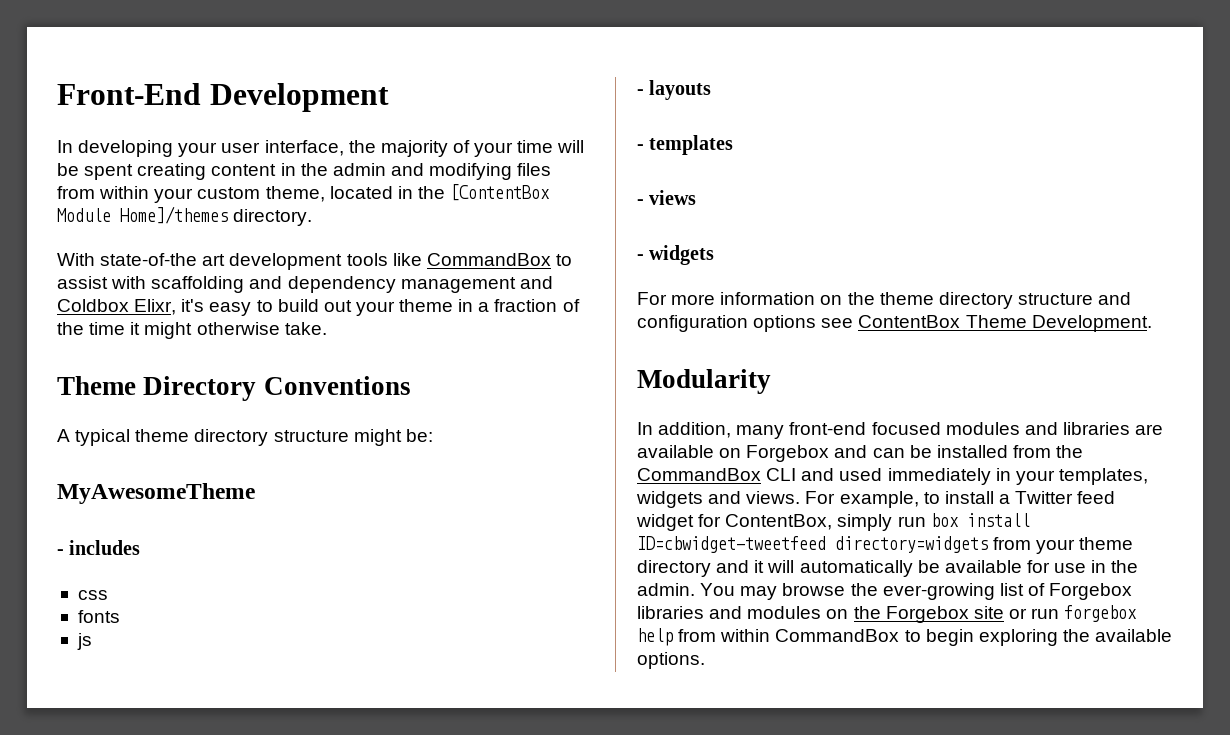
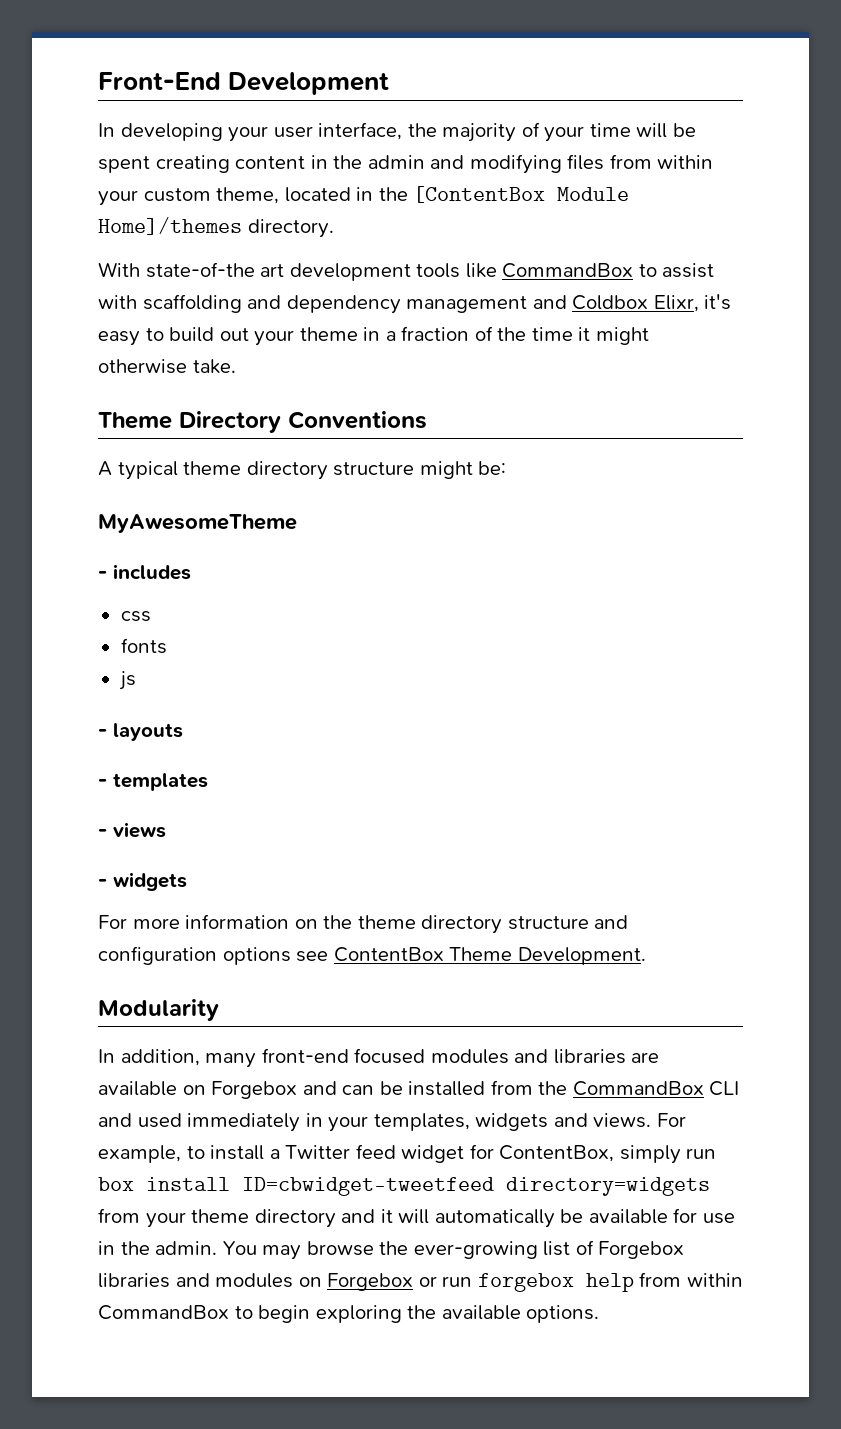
- You may browse the ever-growing list of Forgebox libraries and modules on the Forgebox site or run forgebox help from within CommandBox to begin exploring the available options.
+ You may browse the ever-growing list of Forgebox libraries and modules on Forgebox or run forgebox help from within CommandBox to begin exploring the available options.

